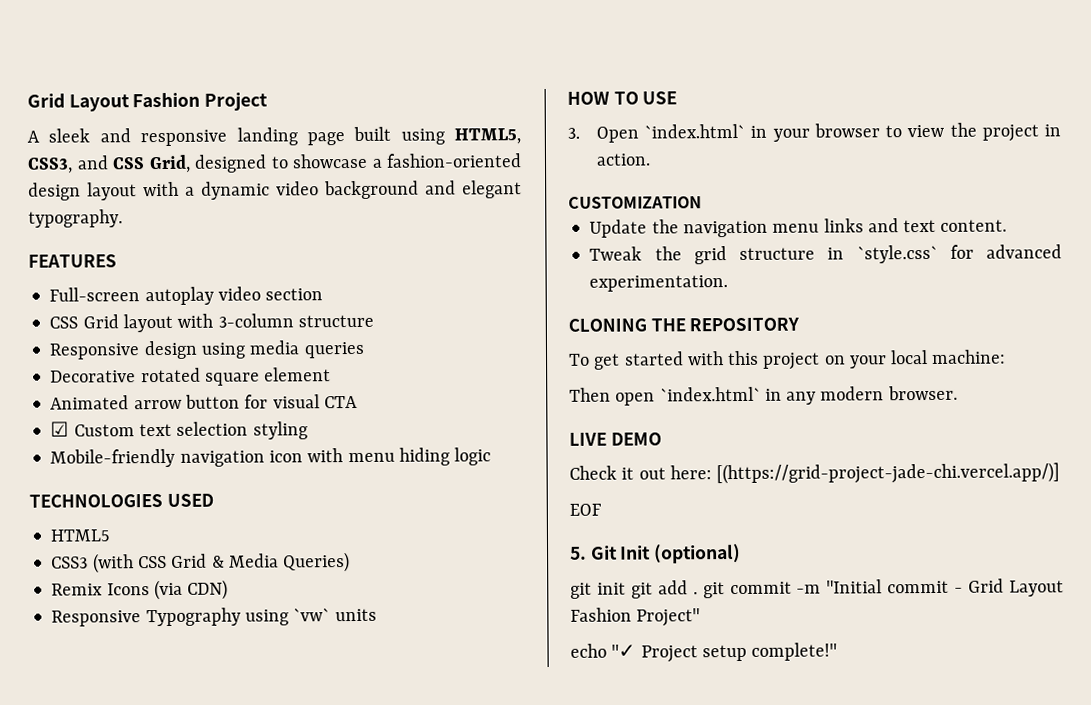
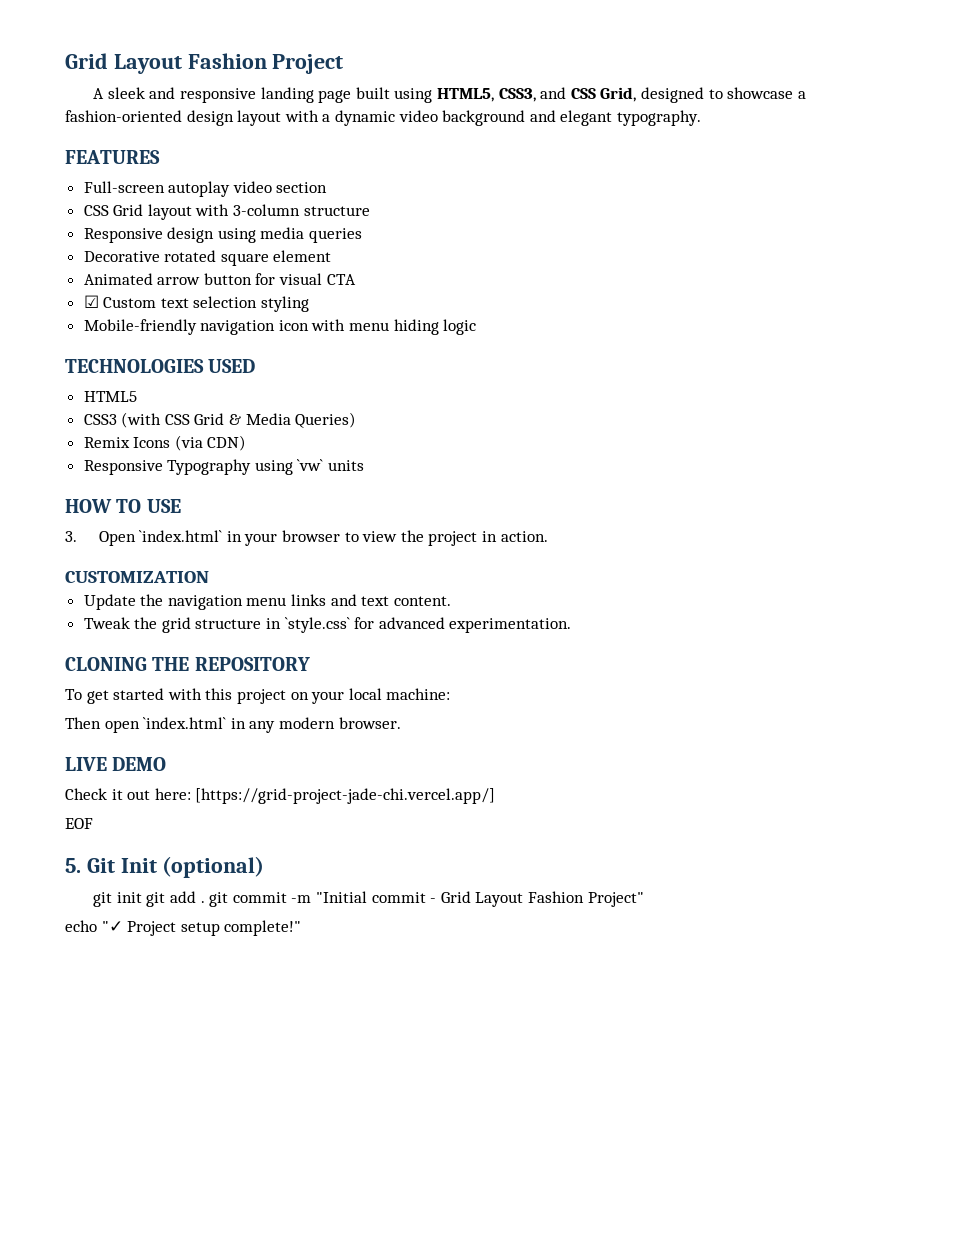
- Check it out here: [(https://grid-project-jade-chi.vercel.app/)]
+ Check it out here: [https://grid-project-jade-chi.vercel.app/]

